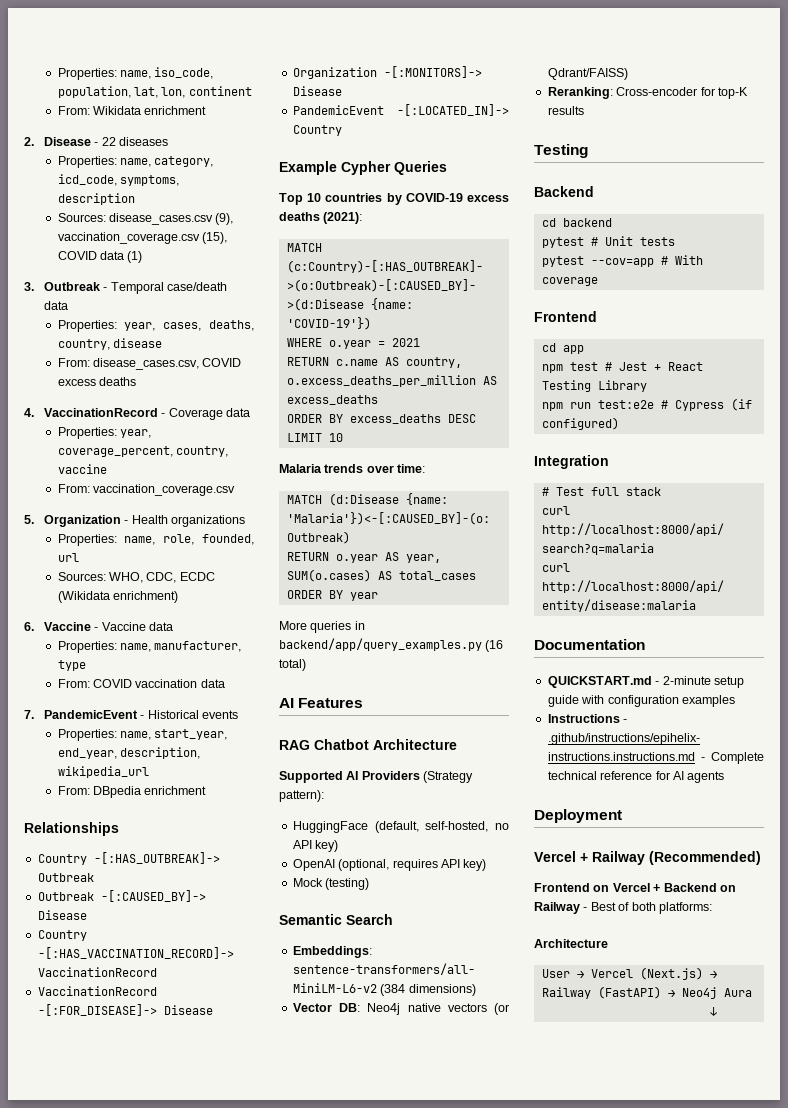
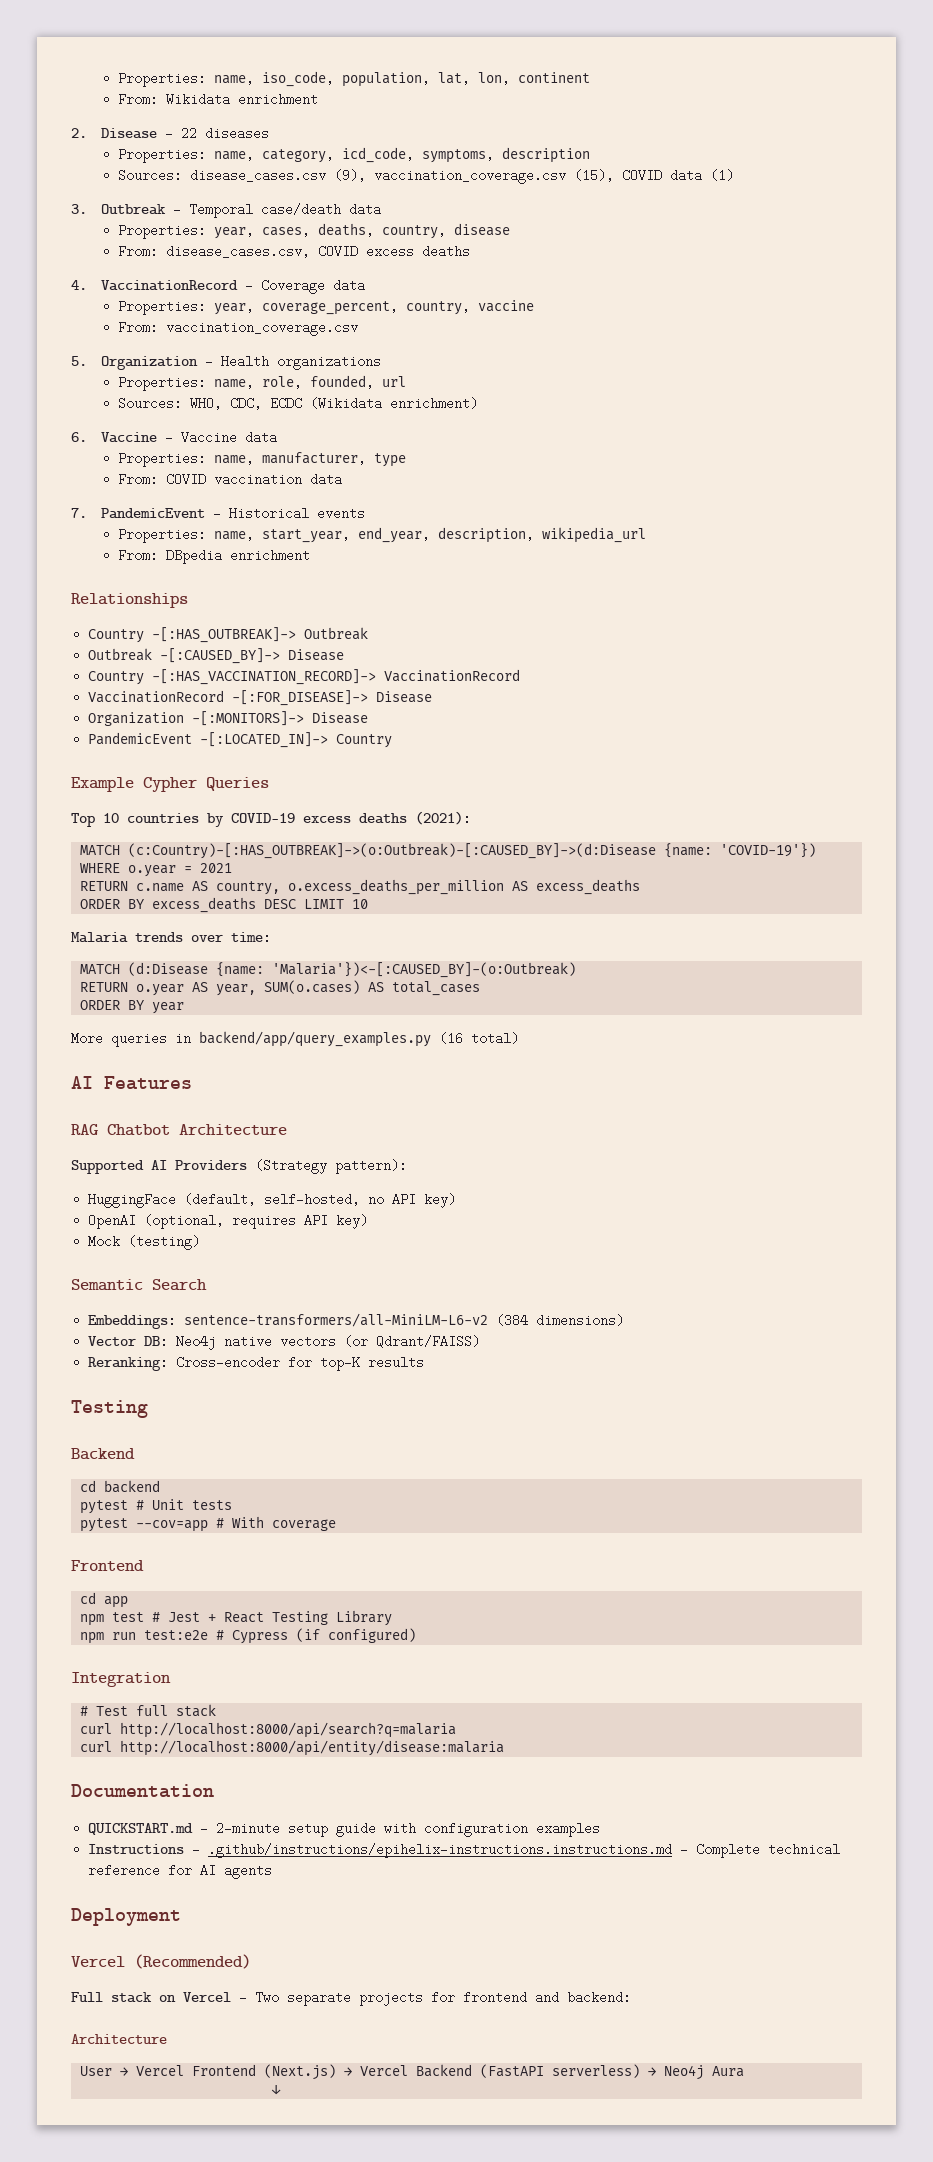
- Vercel + Railway (Recommended)
+ Vercel (Recommended)
- Frontend on Vercel + Backend on Railway - Best of both platforms:
+ Full stack on Vercel - Two separate projects for frontend and backend:
- User → Vercel (Next.js) → Railway (FastAPI) → Neo4j Aura
+ User → Vercel Frontend (Next.js) → Vercel Backend (FastAPI serverless) → Neo4j Aura

